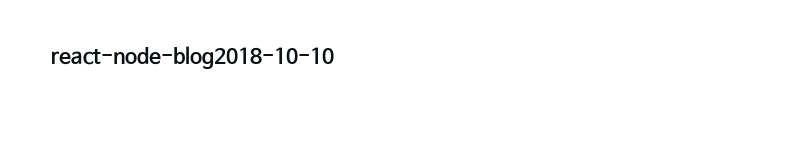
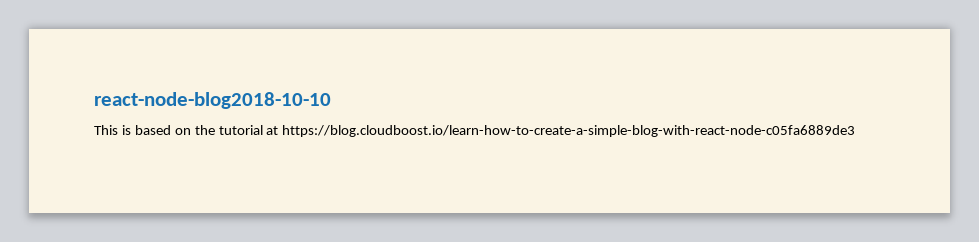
+ This is based on the tutorial at https://blog.cloudboost.io/learn-how-to-create-a-simple-blog-with-react-node-c05fa6889de3

